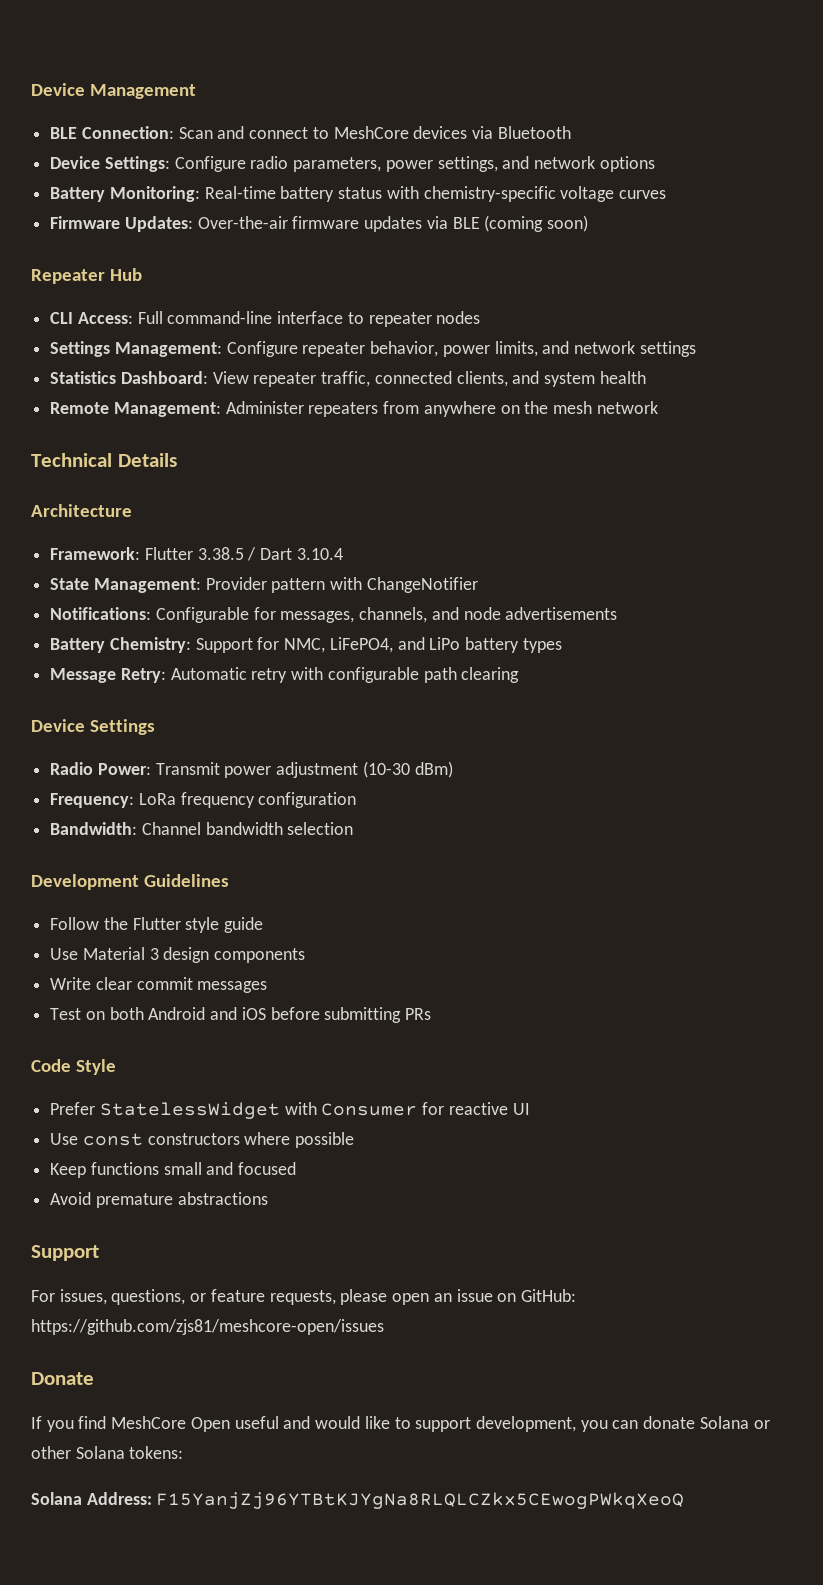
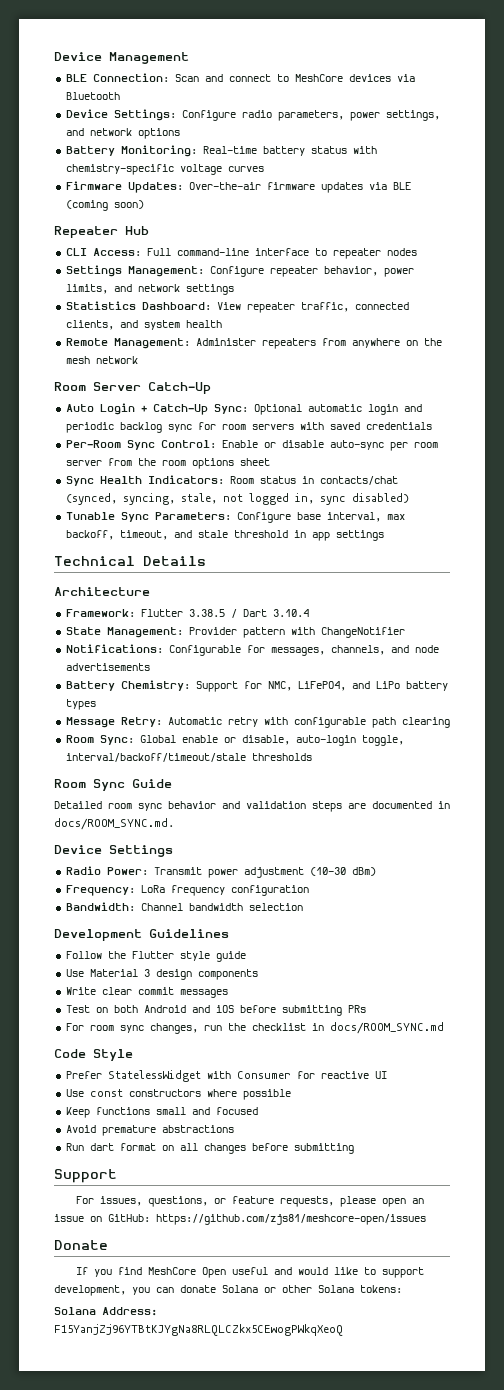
+ Room Server Catch-Up
+ Auto Login + Catch-Up Sync: Optional automatic login and periodic backlog sync for room servers with saved credentials
+ Per-Room Sync Control: Enable or disable auto-sync per room server from the room options sheet
+ Sync Health Indicators: Room status in contacts/chat (synced, syncing, stale, not logged in, sync disabled)
+ Tunable Sync Parameters: Configure base interval, max backoff, timeout, and stale threshold in app settings
+ Room Sync: Global enable or disable, auto-login toggle, interval/backoff/timeout/stale thresholds
+ Room Sync Guide
+ Detailed room sync behavior and validation steps are documented in docs/ROOM_SYNC.md.
+ For room sync changes, run the checklist in docs/ROOM_SYNC.md
+ Run dart format on all changes before submitting

